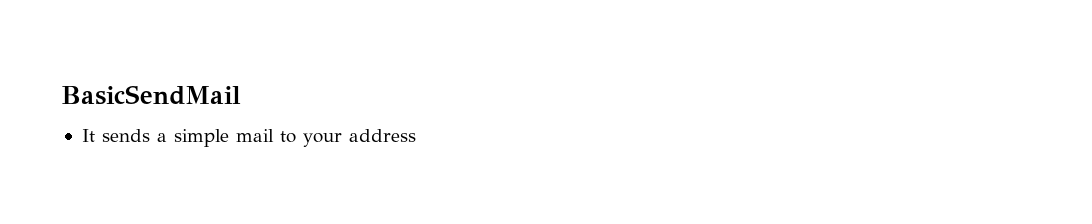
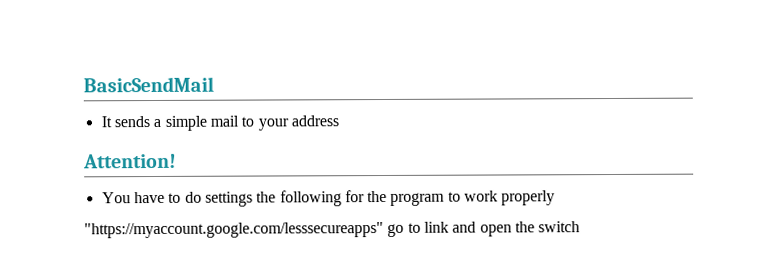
+ Attention!
+ You have to do settings the following for the program to work properly
+ "https://myaccount.google.com/lesssecureapps" go to link and open the switch

